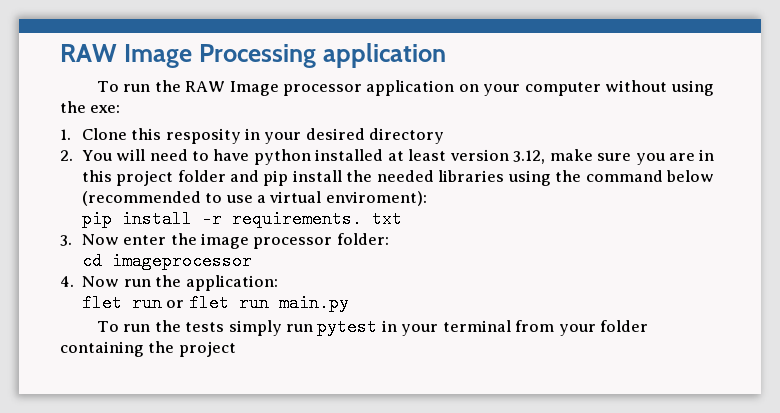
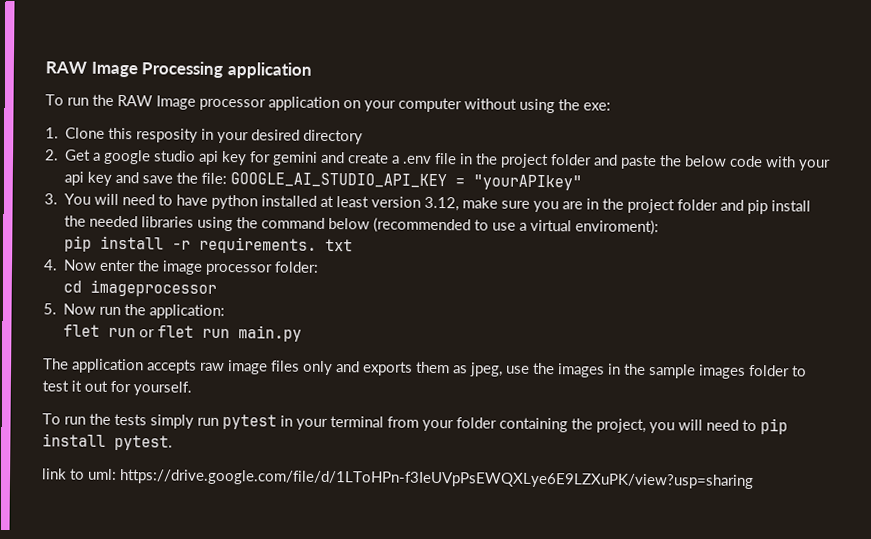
- 2. You will need to have python installed at least version 3.12, make sure you are in this project folder and pip install the needed libraries using the command below (recommended to use a virtual enviroment):
+ 2. Get a google studio api key for gemini and create a .env file in the project folder and paste the below code with your api key and save the file: GOOGLE_AI_STUDIO_API_KEY = "yourAPIkey"
+ 3. You will need to have python installed at least version 3.12, make sure you are in the project folder and pip install the needed libraries using the command below (recommended to use a virtual enviroment):
- 3. Now enter the image processor folder:
+ 4. Now enter the image processor folder:
- 4. Now run the application:
+ 5. Now run the application:
+ The application accepts raw image files only and exports them as jpeg, use the images in the sample images folder to test it out for yourself.
- To run the tests simply run pytest in your terminal from your folder containing the project
+ To run the tests simply run pytest in your terminal from your folder containing the project, you will need to pip install pytest.
+ link to uml: https://drive.google.com/file/d/1LToHPn-f3IeUVpPsEWQXLye6E9LZXuPK/view?usp=sharing

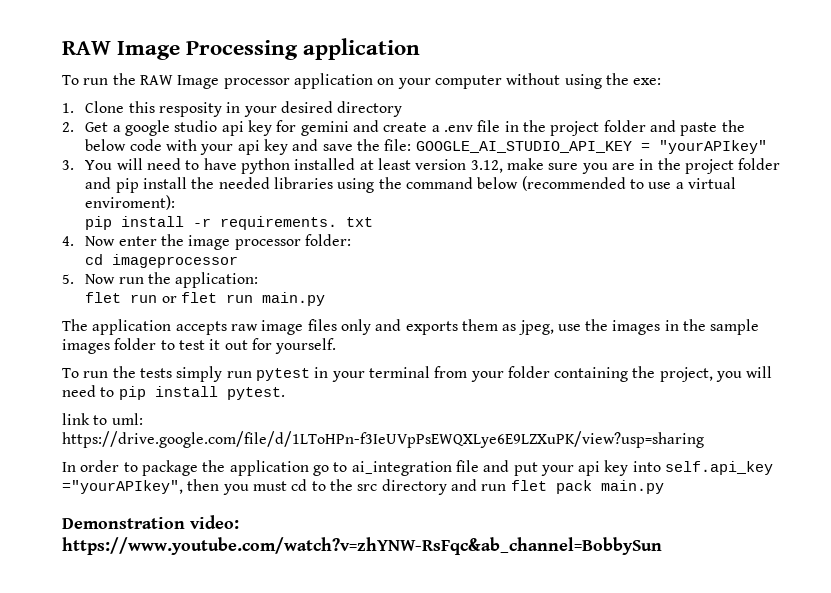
+ In order to package the application go to ai_integration file and put your api key into self.api_key ="yourAPIkey", then you must cd to the src directory and run flet pack main.py
+ Demonstration video: https://www.youtube.com/watch?v=zhYNW-RsFqc&ab_channel=BobbySun

